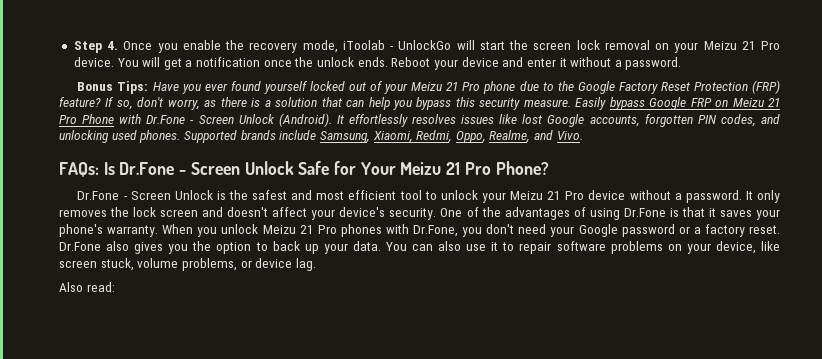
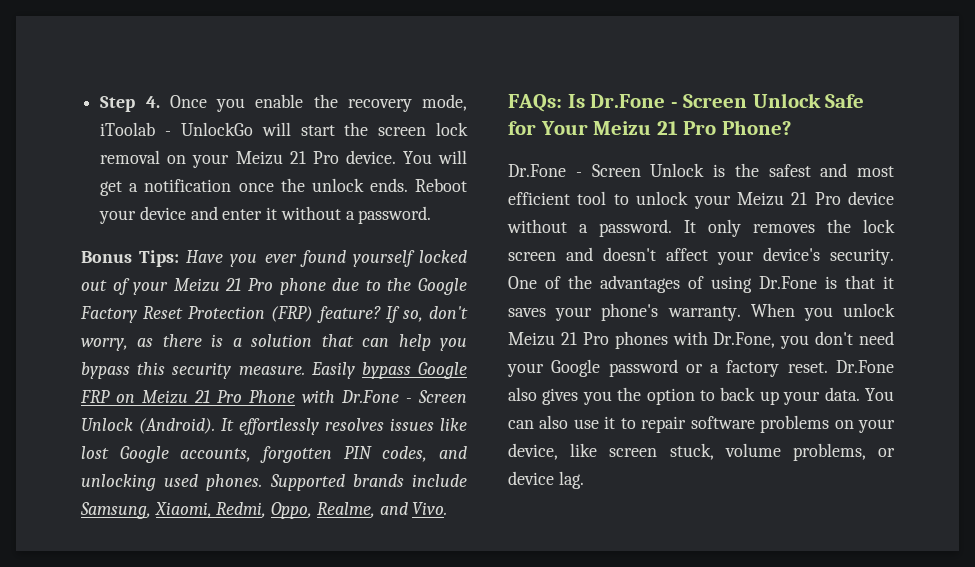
- Also read:

